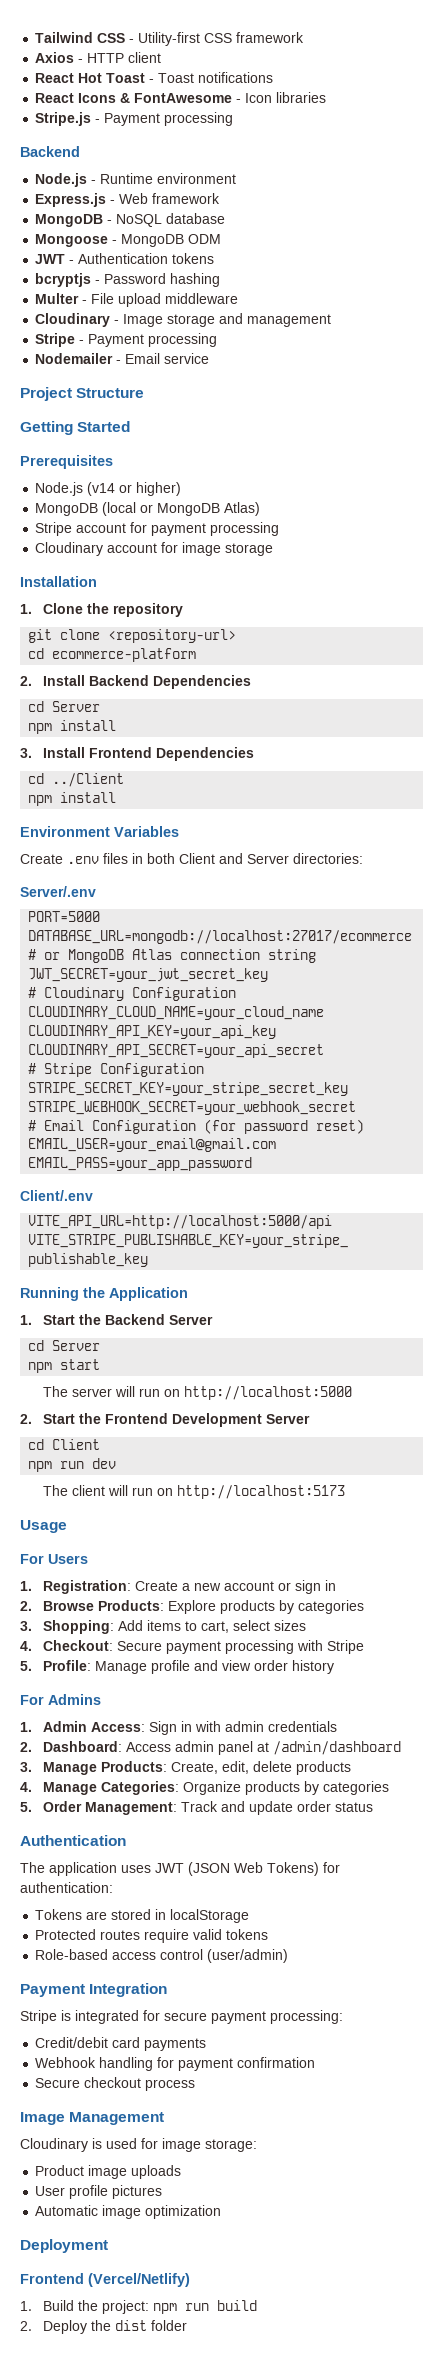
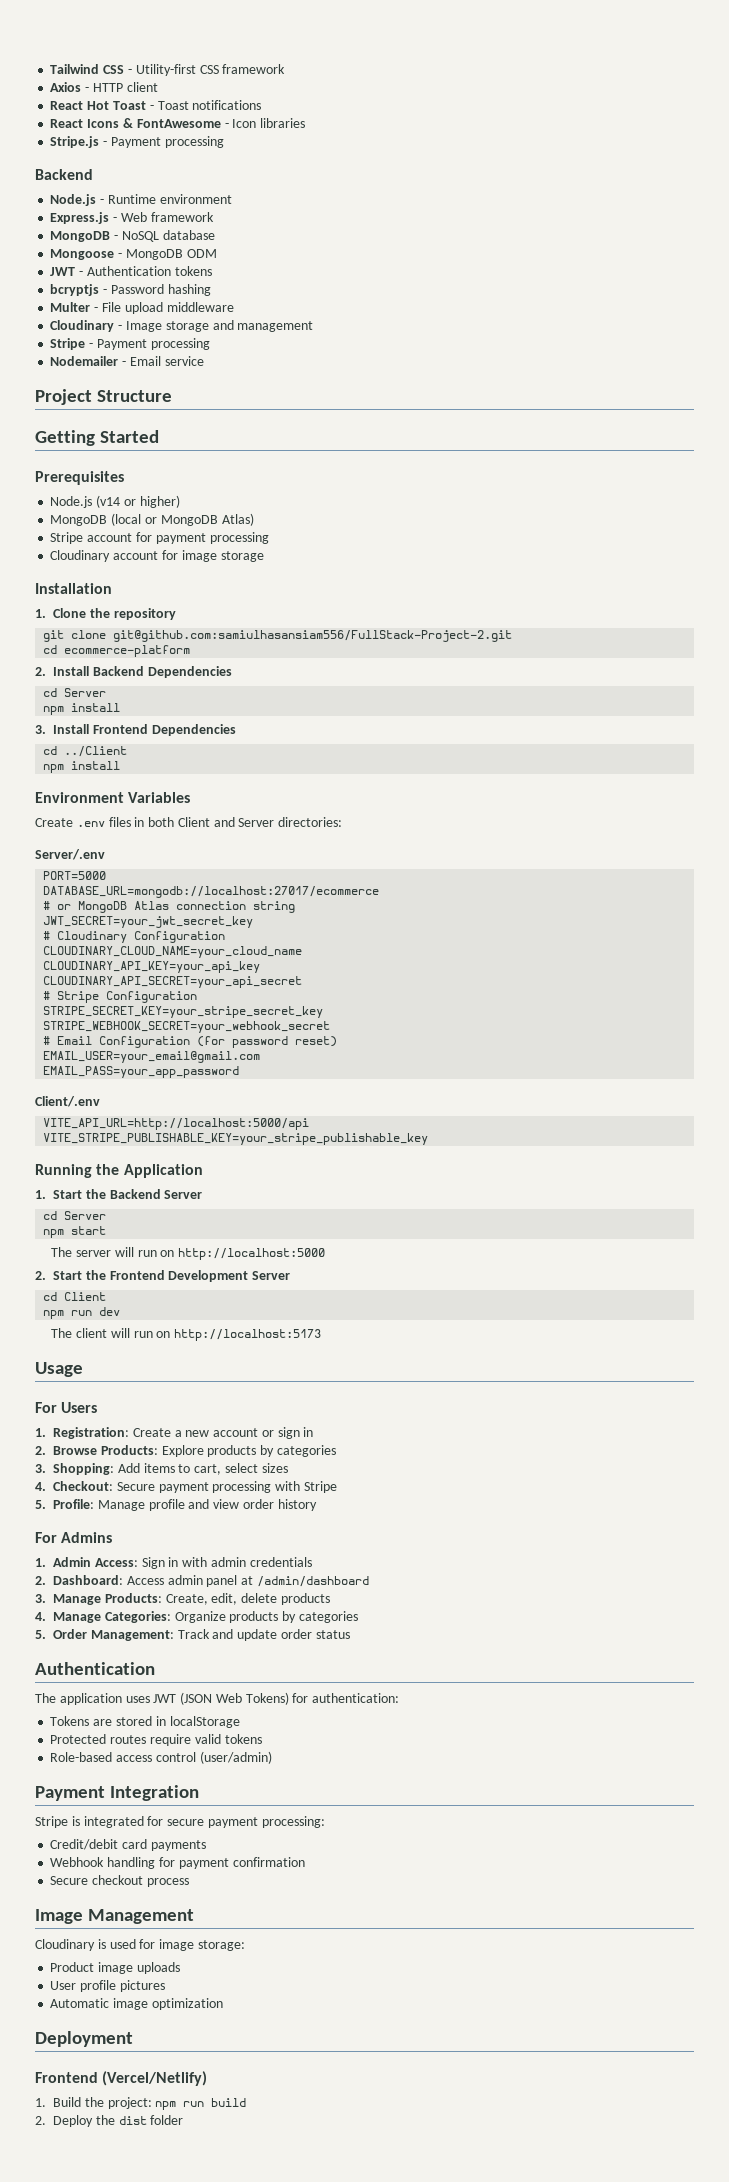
- git clone <repository-url>
+ git clone git@github.com:samiulhasansiam556/FullStack-Project-2.git

